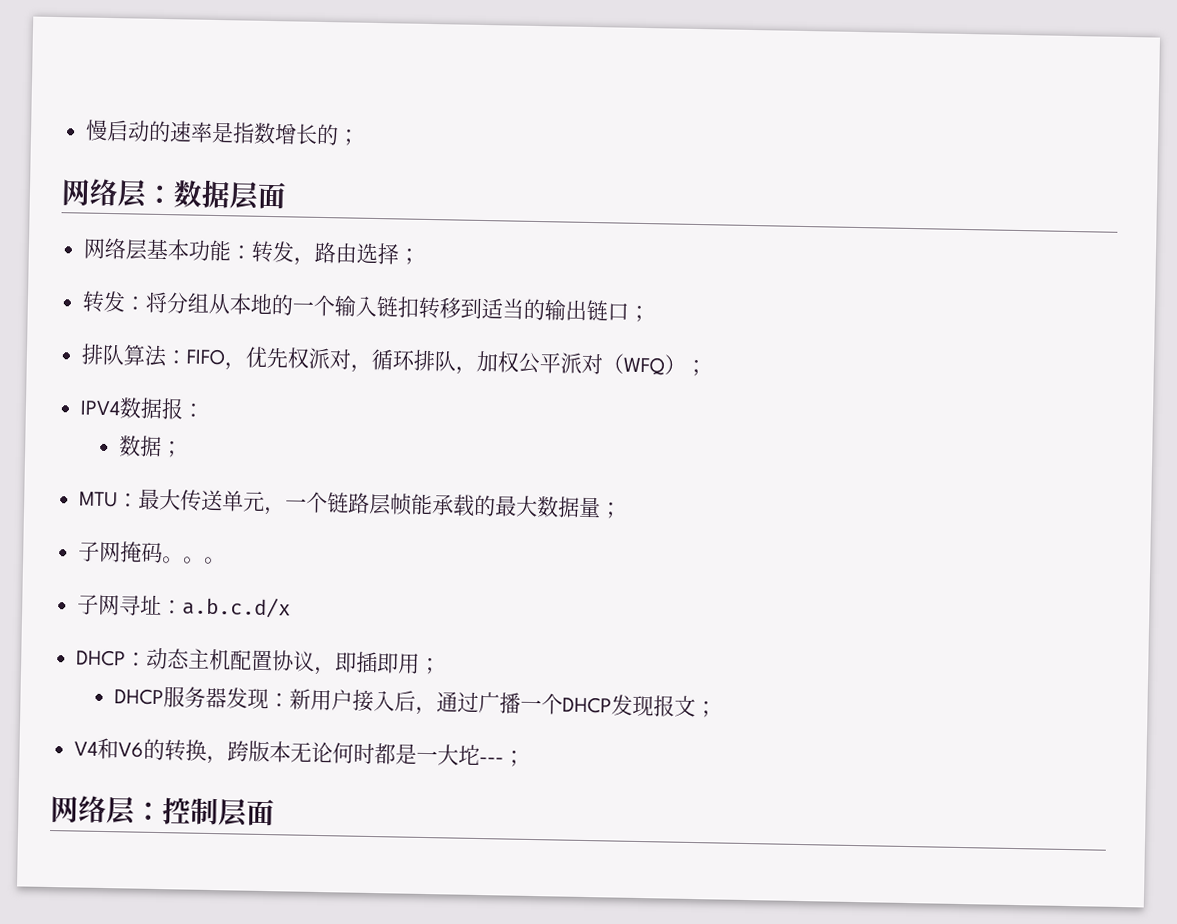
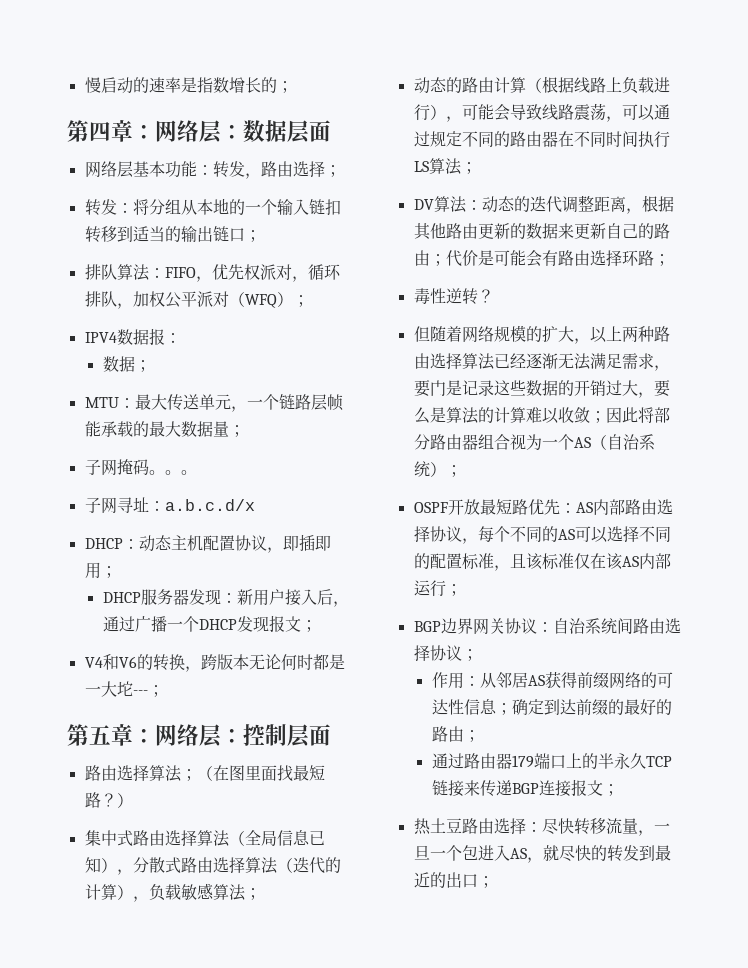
- 网络层：数据层面
+ 第四章：网络层：数据层面
- 网络层：控制层面
+ 第五章：网络层：控制层面
+ 路由选择算法；（在图里面找最短路？）
+ 集中式路由选择算法（全局信息已知），分散式路由选择算法（迭代的计算），负载敏感算法；
+ 动态的路由计算（根据线路上负载进行），可能会导致线路震荡，可以通过规定不同的路由器在不同时间执行LS算法；
+ DV算法：动态的迭代调整距离，根据其他路由更新的数据来更新自己的路由；代价是可能会有路由选择环路；
+ 毒性逆转？
+ 但随着网络规模的扩大，以上两种路由选择算法已经逐渐无法满足需求，要门是记录这些数据的开销过大，要么是算法的计算难以收敛；因此将部分路由器组合视为一个AS（自治系统）；
+ OSPF开放最短路优先：AS内部路由选择协议，每个不同的AS可以选择不同的配置标准，且该标准仅在该AS内部运行；
+ BGP边界网关协议：自治系统间路由选择协议；
+ 作用：从邻居AS获得前缀网络的可达性信息；确定到达前缀的最好的路由；
+ 通过路由器179端口上的半永久TCP链接来传递BGP连接报文；
+ 热土豆路由选择：尽快转移流量，一旦一个包进入AS，就尽快的转发到最近的出口；

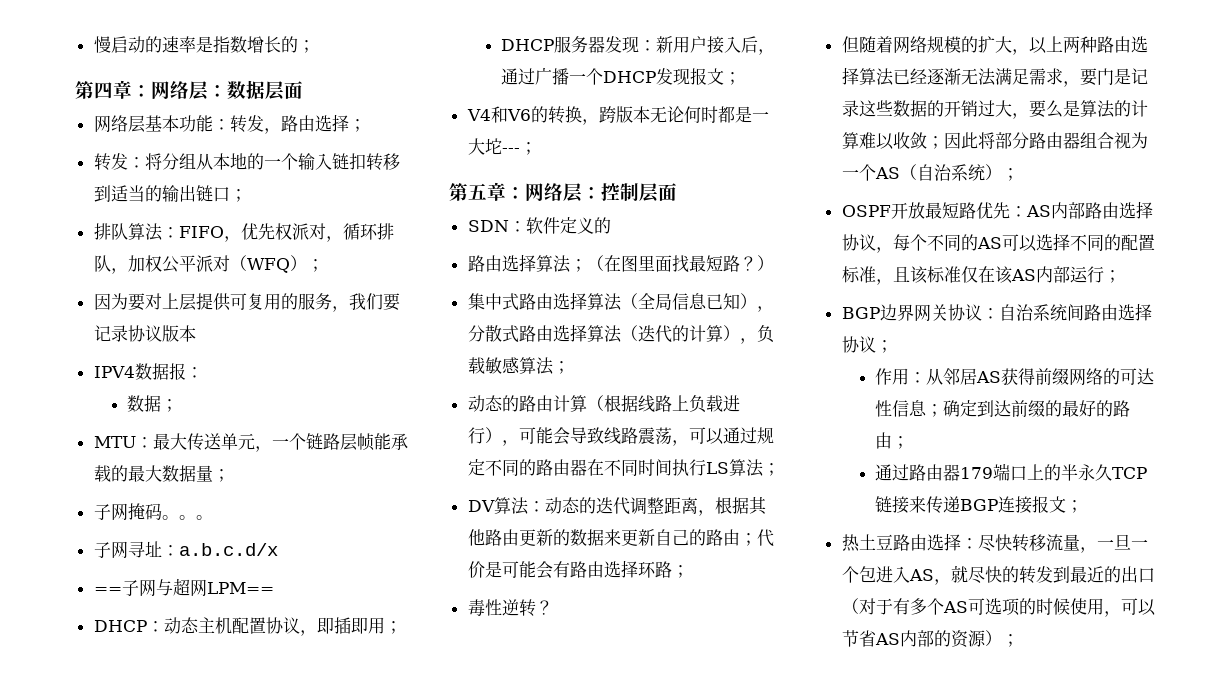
+ 因为要对上层提供可复用的服务，我们要记录协议版本
+ ==子网与超网LPM==
+ SDN：软件定义的
- 热土豆路由选择：尽快转移流量，一旦一个包进入AS，就尽快的转发到最近的出口；
+ 热土豆路由选择：尽快转移流量，一旦一个包进入AS，就尽快的转发到最近的出口（对于有多个AS可选项的时候使用，可以节省AS内部的资源）；

